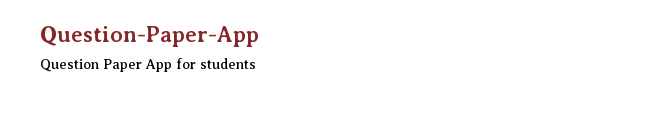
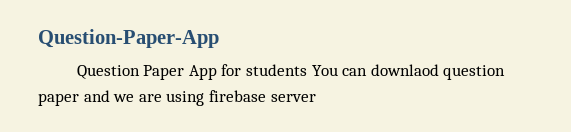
- Question Paper App for students
+ Question Paper App for students You can downlaod question paper and we are using firebase server

